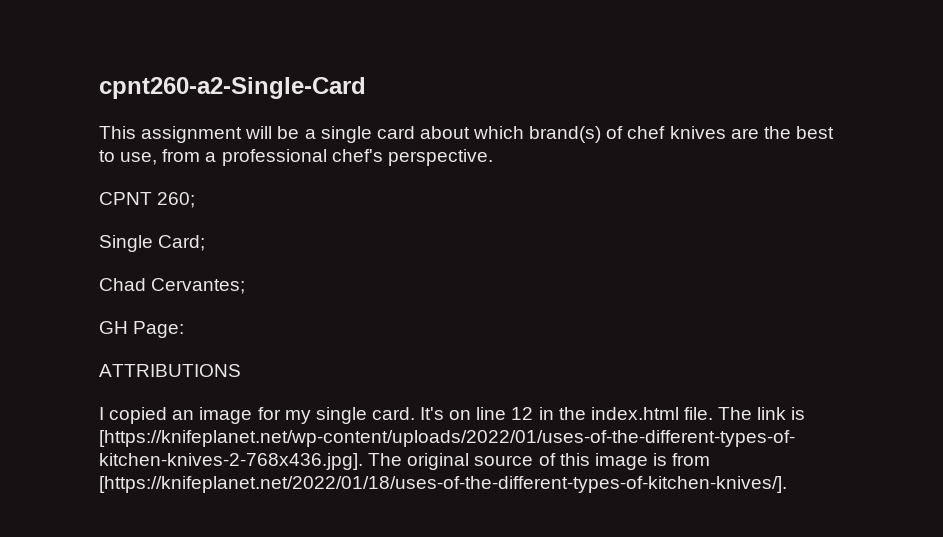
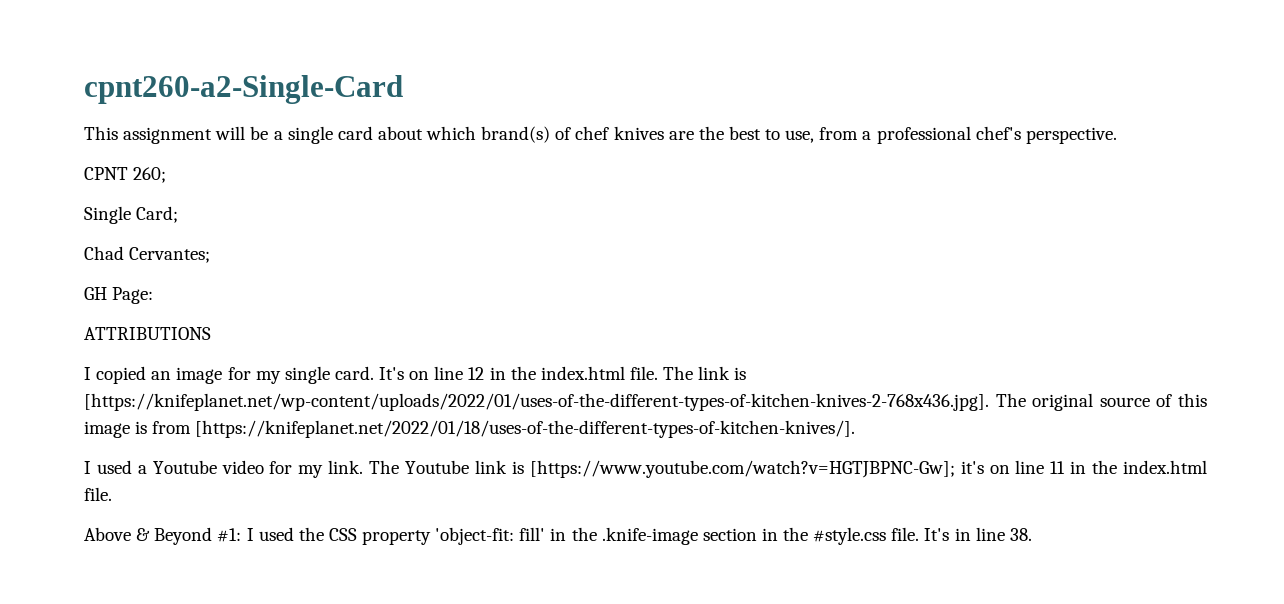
+ I used a Youtube video for my link. The Youtube link is [https://www.youtube.com/watch?v=HGTJBPNC-Gw]; it's on line 11 in the index.html file.
+ Above & Beyond #1: I used the CSS property 'object-fit: fill' in the .knife-image section in the #style.css file. It's in line 38.

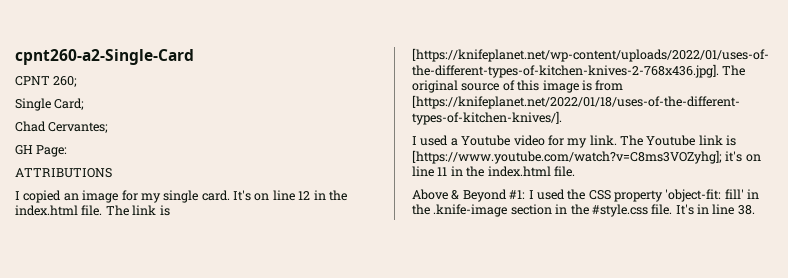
- This assignment will be a single card about which brand(s) of chef knives are the best to use, from a professional chef's perspective.
- The Youtube link is [https://www.youtube.com/watch?v=HGTJBPNC-Gw]; it's on line 11 in the index.html file.
+ The Youtube link is [https://www.youtube.com/watch?v=C8ms3VOZyhg]; it's on line 11 in the index.html file.

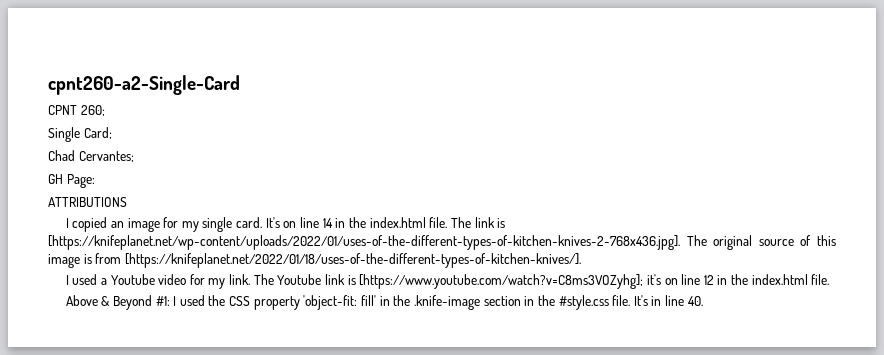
- It's on line 12 in the index.html file.
+ It's on line 14 in the index.html file.
- The Youtube link is [https://www.youtube.com/watch?v=C8ms3VOZyhg]; it's on line 11 in the index.html file.
+ The Youtube link is [https://www.youtube.com/watch?v=C8ms3VOZyhg]; it's on line 12 in the index.html file.
- It's in line 38.
+ It's in line 40.

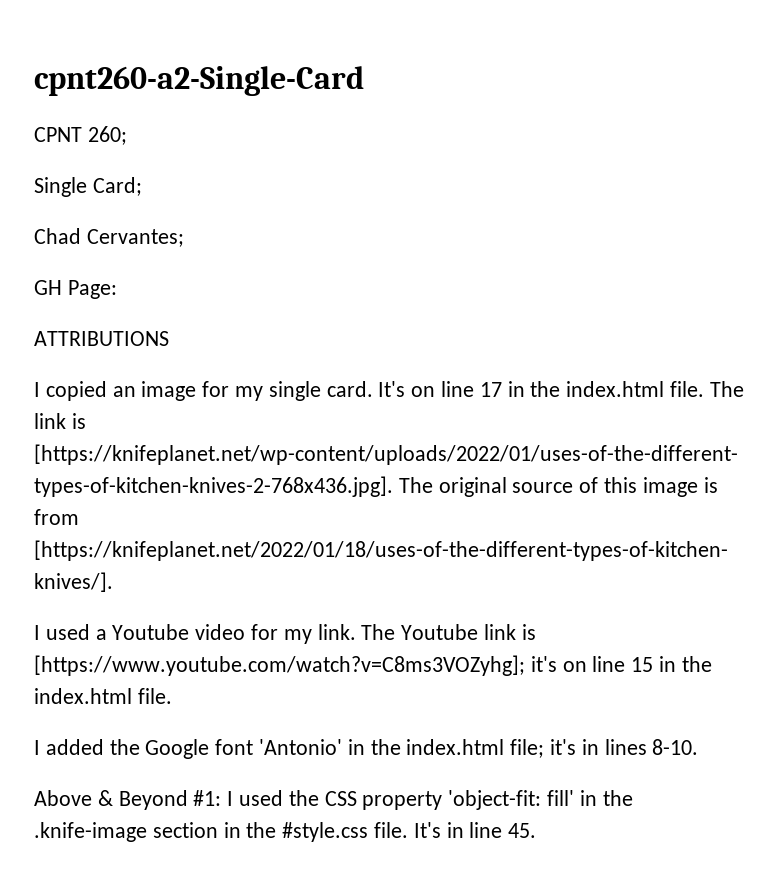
- It's on line 14 in the index.html file.
+ It's on line 17 in the index.html file.
- The Youtube link is [https://www.youtube.com/watch?v=C8ms3VOZyhg]; it's on line 12 in the index.html file.
+ The Youtube link is [https://www.youtube.com/watch?v=C8ms3VOZyhg]; it's on line 15 in the index.html file.
+ I added the Google font 'Antonio' in the index.html file; it's in lines 8-10.
- It's in line 40.
+ It's in line 45.

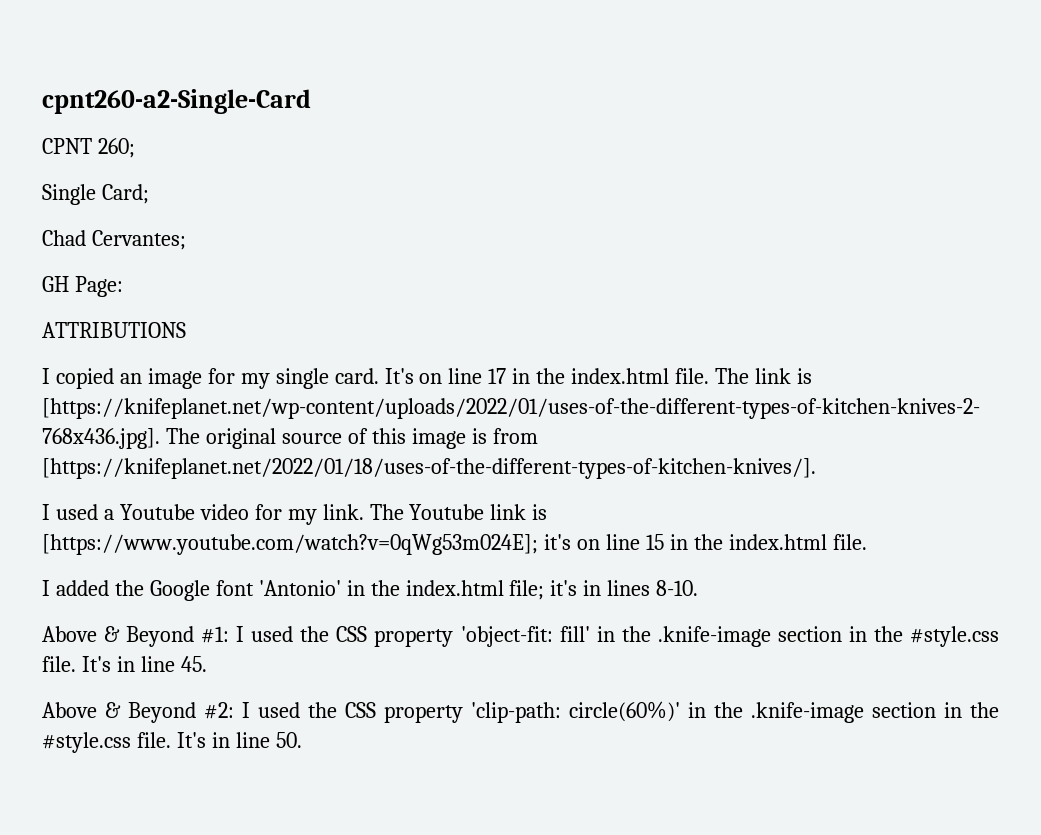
- The Youtube link is [https://www.youtube.com/watch?v=C8ms3VOZyhg]; it's on line 15 in the index.html file.
+ The Youtube link is [https://www.youtube.com/watch?v=0qWg53m024E]; it's on line 15 in the index.html file.
+ Above & Beyond #2: I used the CSS property 'clip-path: circle(60%)' in the .knife-image section in the #style.css file. It's in line 50.

